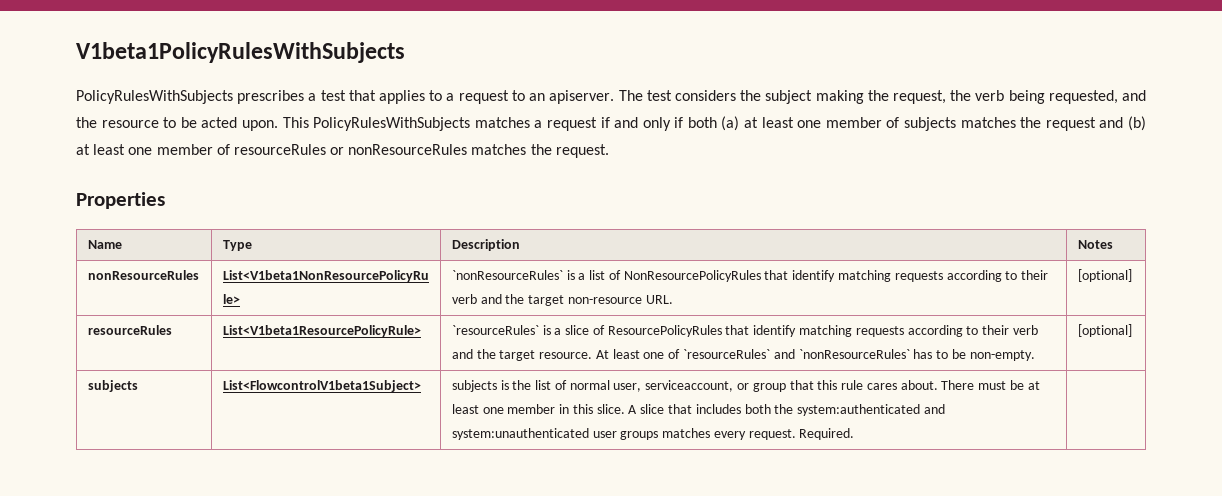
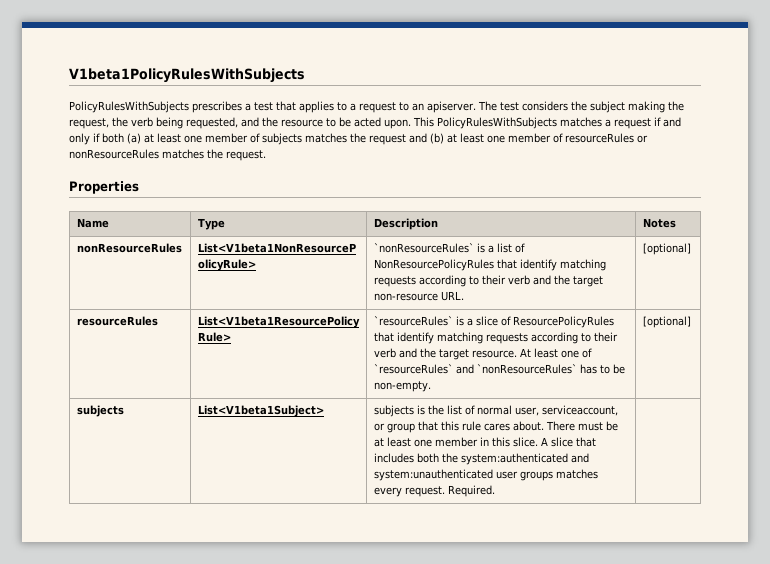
- List<FlowcontrolV1beta1Subject>
+ List<V1beta1Subject>

